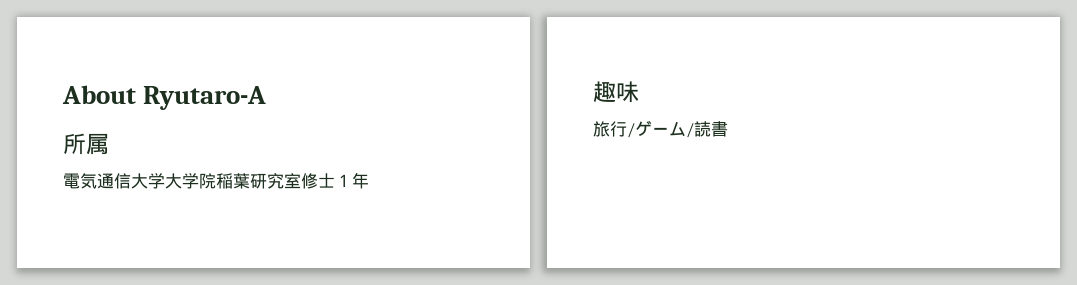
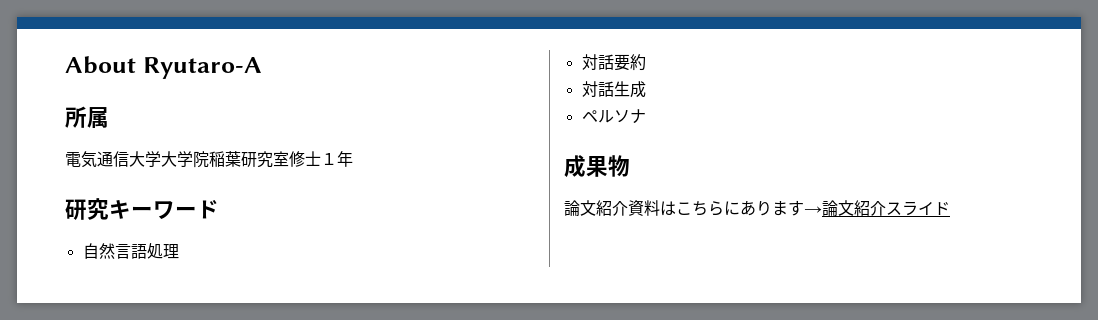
- 趣味
- 旅行/ゲーム/読書
+ 研究キーワード
+ 自然言語処理
+ 対話要約
+ 対話生成
+ ペルソナ
+ 成果物
+ 論文紹介資料はこちらにあります→論文紹介スライド

